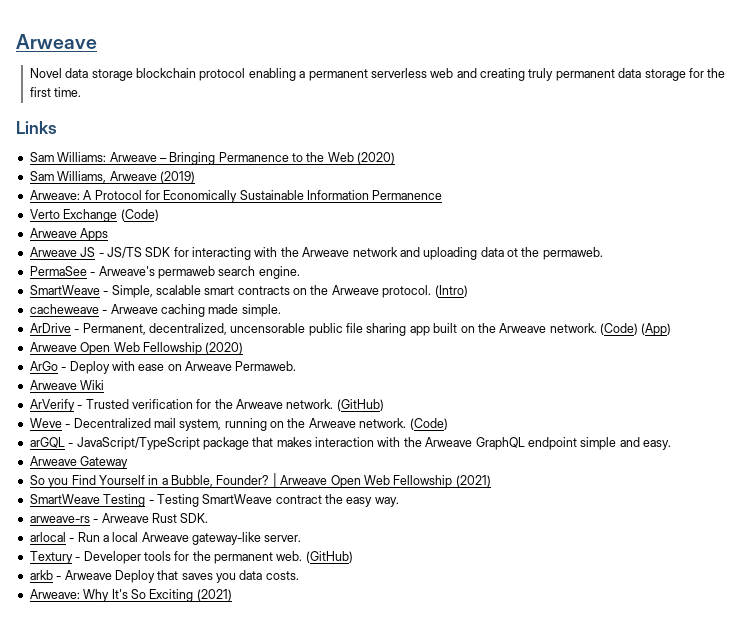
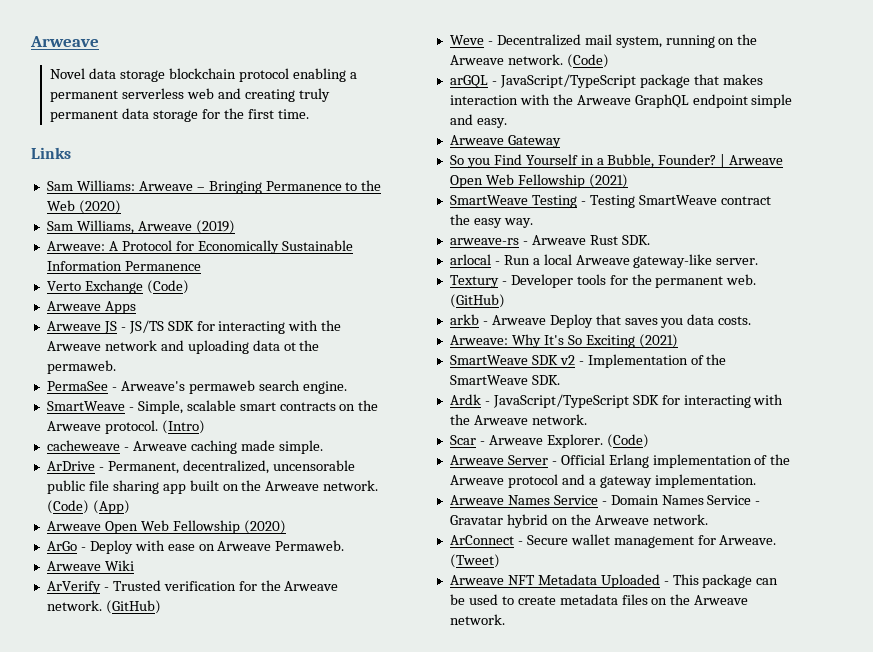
+ SmartWeave SDK v2 - Implementation of the SmartWeave SDK.
+ Ardk - JavaScript/TypeScript SDK for interacting with the Arweave network.
+ Scar - Arweave Explorer. (Code)
+ Arweave Server - Official Erlang implementation of the Arweave protocol and a gateway implementation.
+ Arweave Names Service - Domain Names Service - Gravatar hybrid on the Arweave network.
+ ArConnect - Secure wallet management for Arweave. (Tweet)
+ Arweave NFT Metadata Uploaded - This package can be used to create metadata files on the Arweave network.

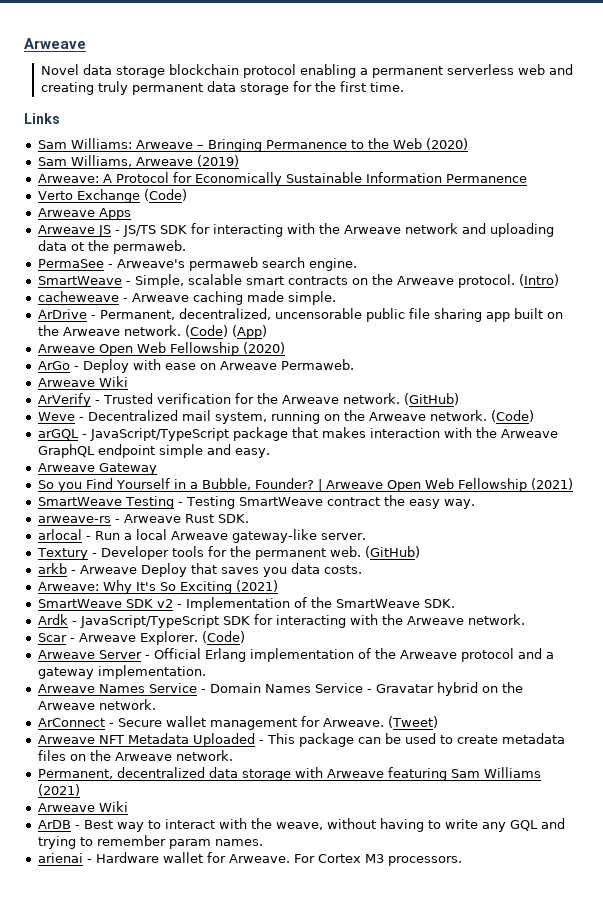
+ Permanent, decentralized data storage with Arweave featuring Sam Williams (2021)
+ Arweave Wiki
+ ArDB - Best way to interact with the weave, without having to write any GQL and trying to remember param names.
+ arienai - Hardware wallet for Arweave. For Cortex M3 processors.

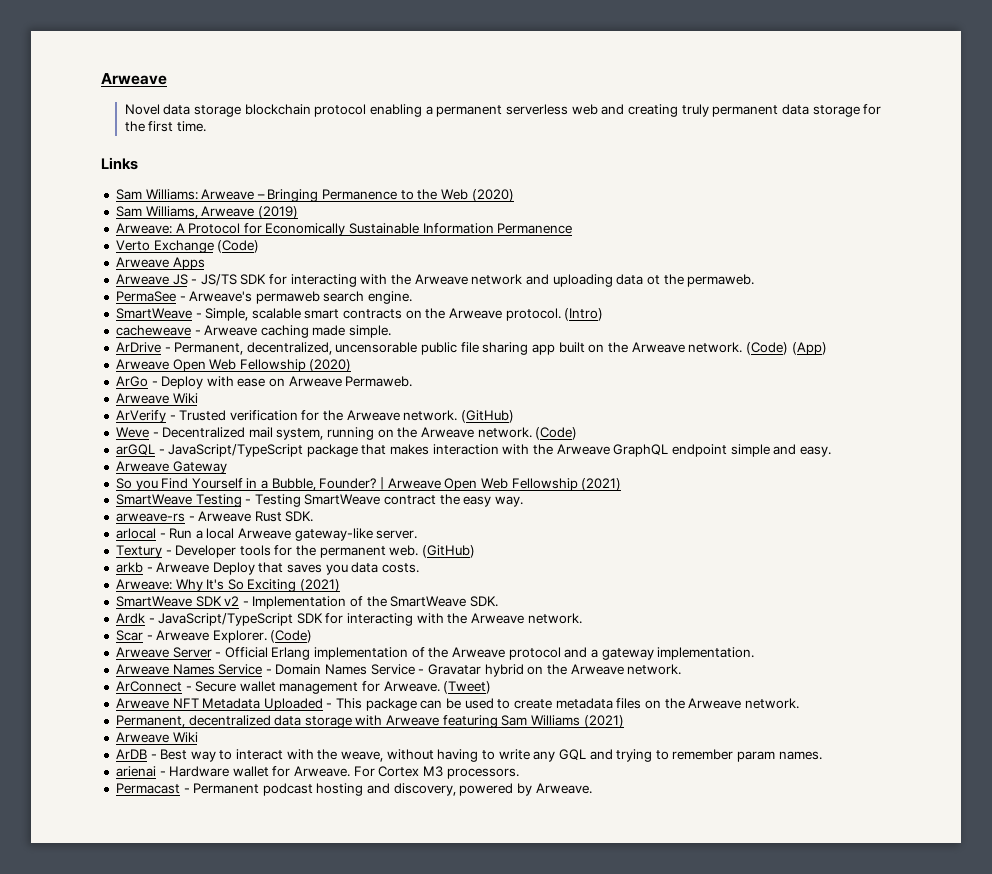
+ Permacast - Permanent podcast hosting and discovery, powered by Arweave.

